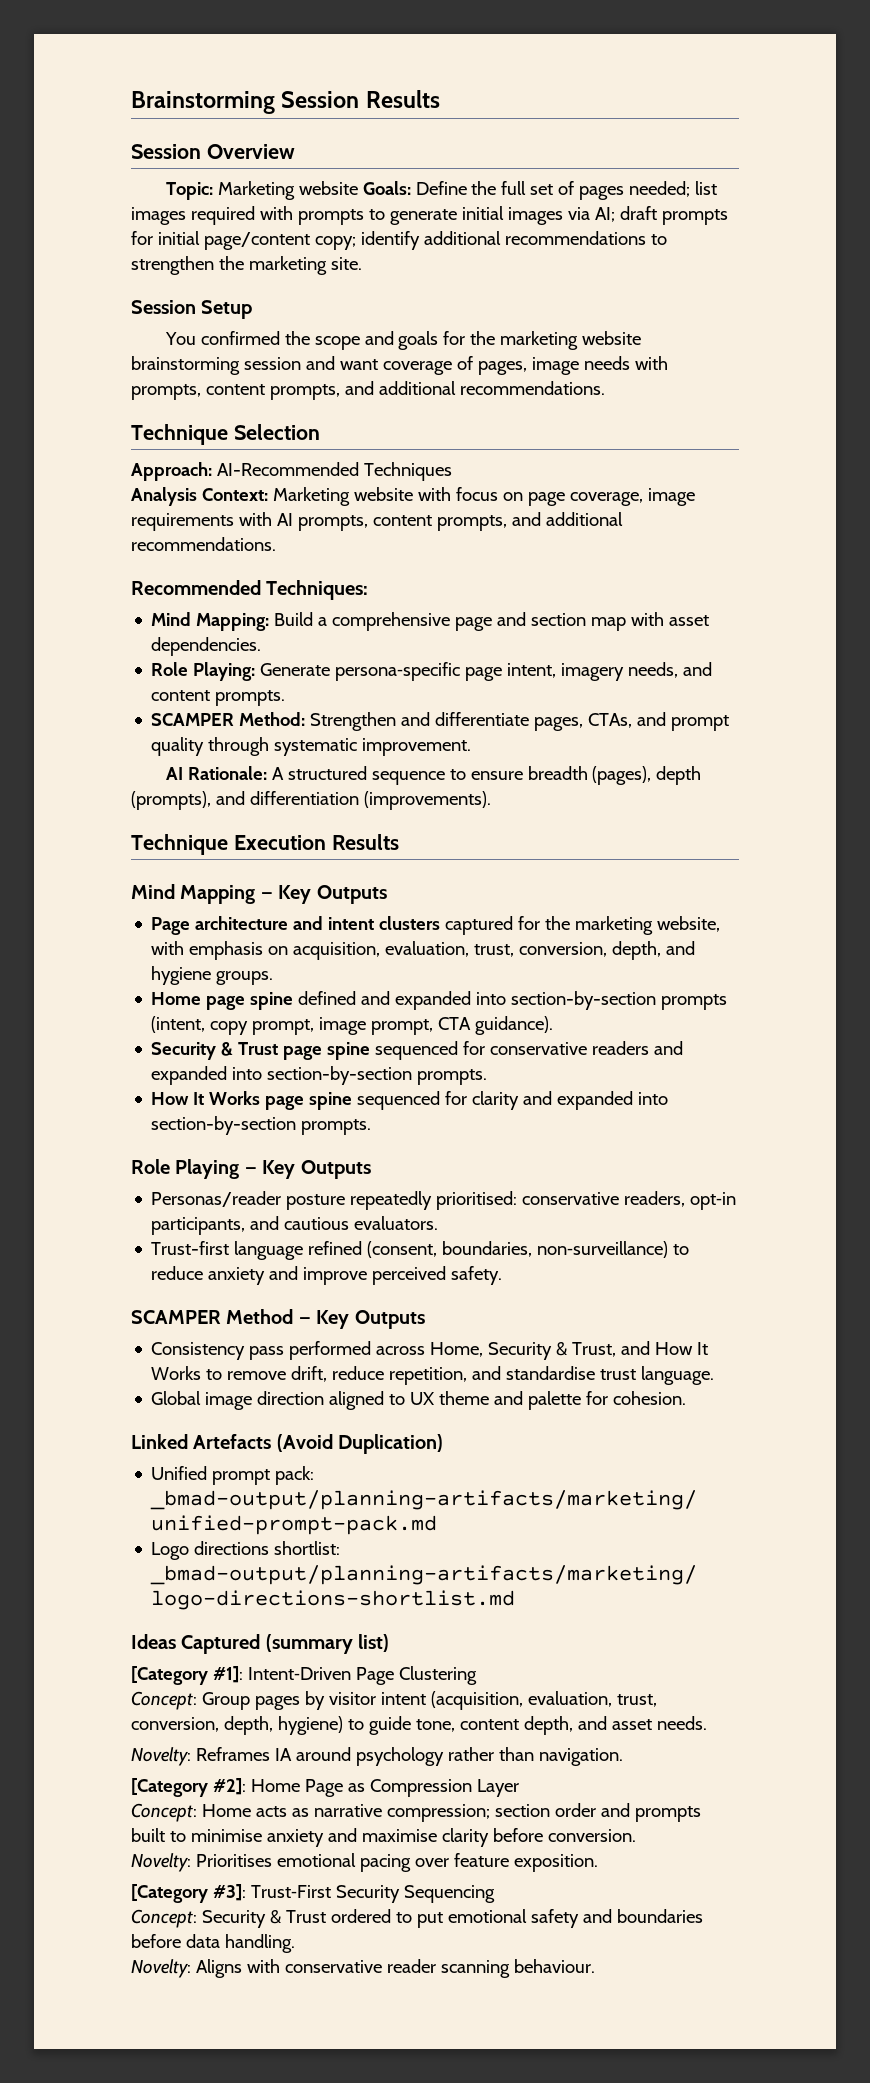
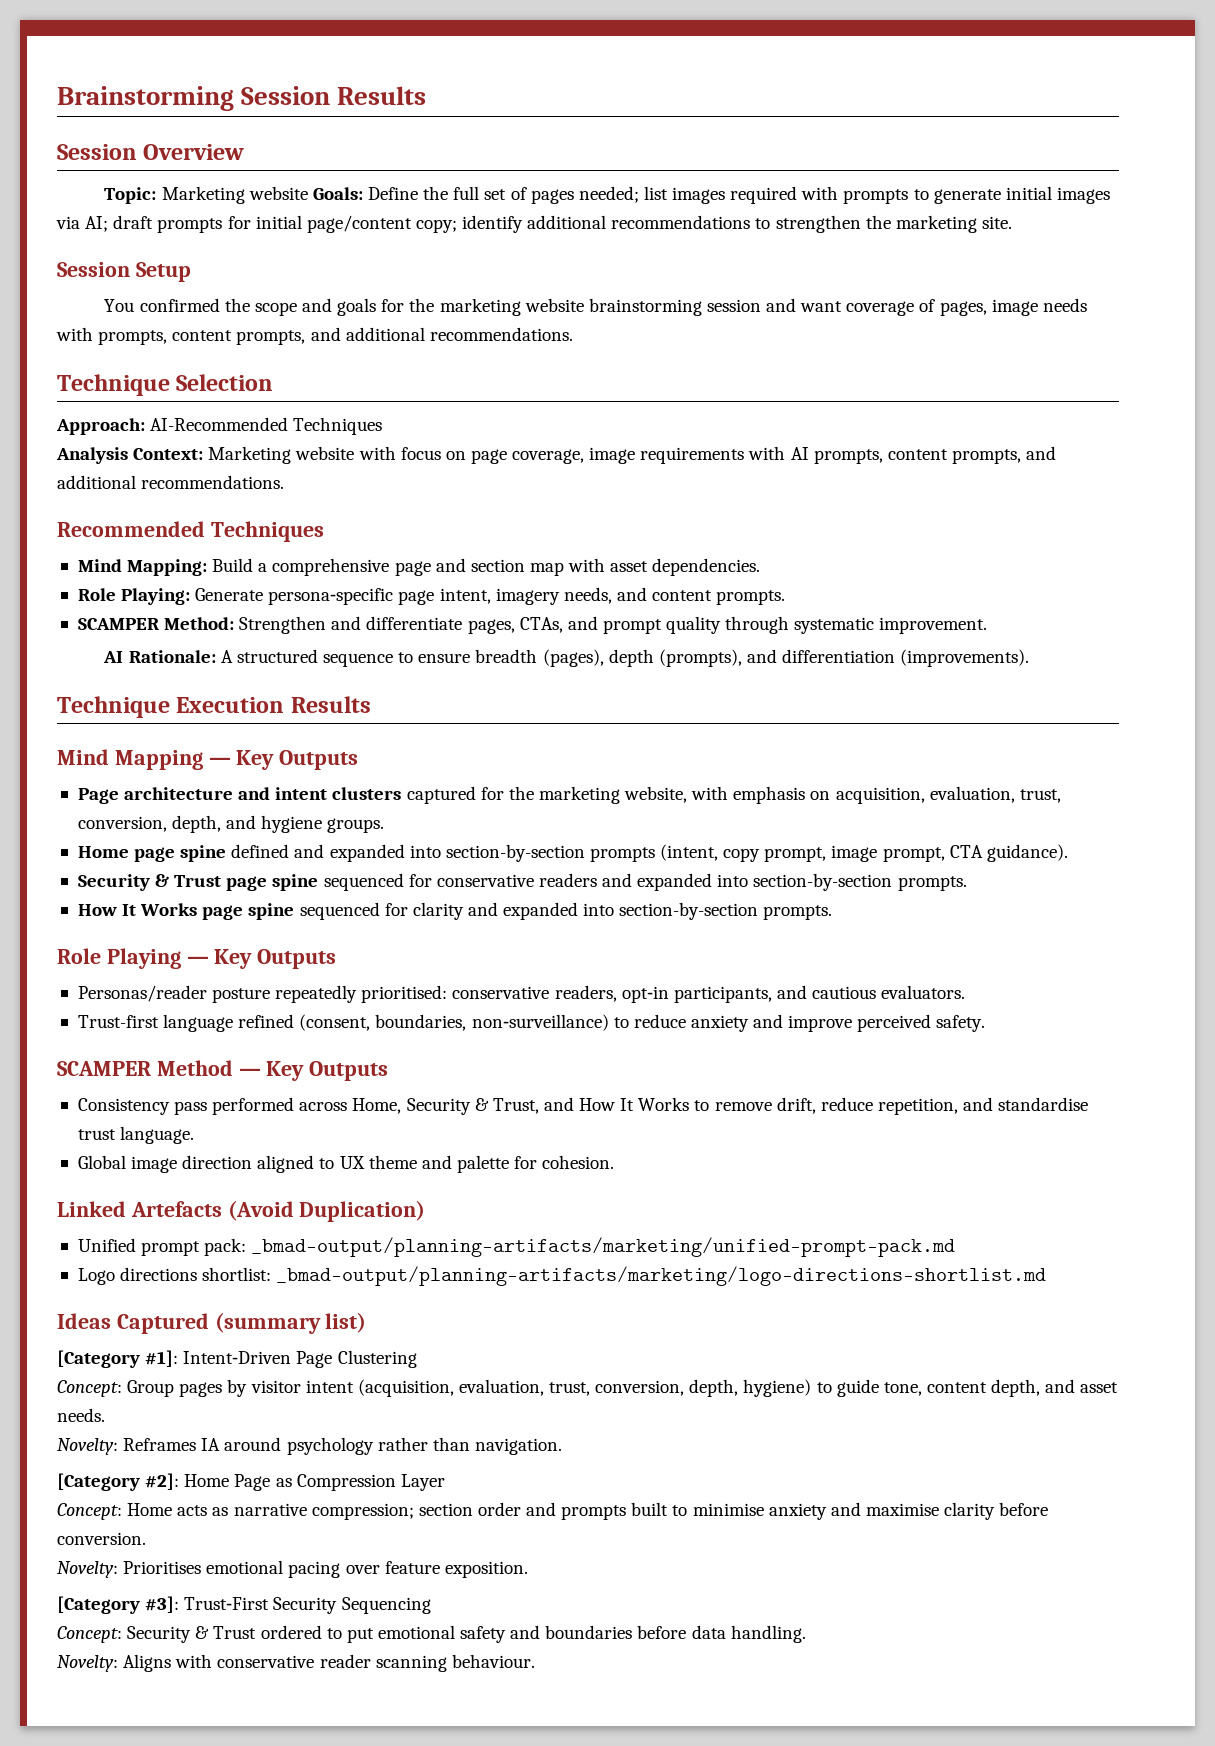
- Recommended Techniques:
+ Recommended Techniques

